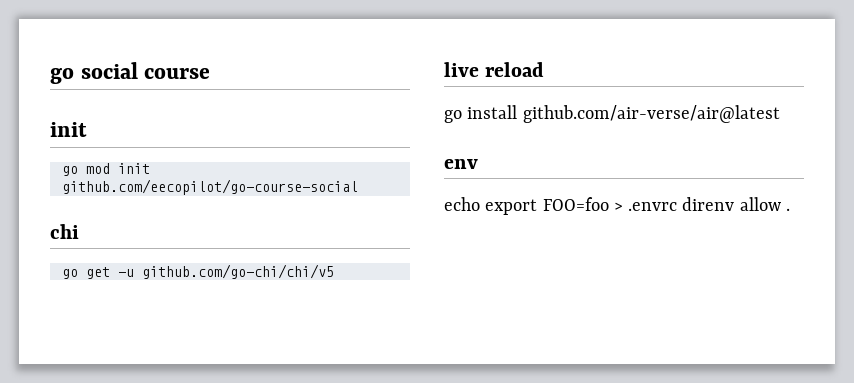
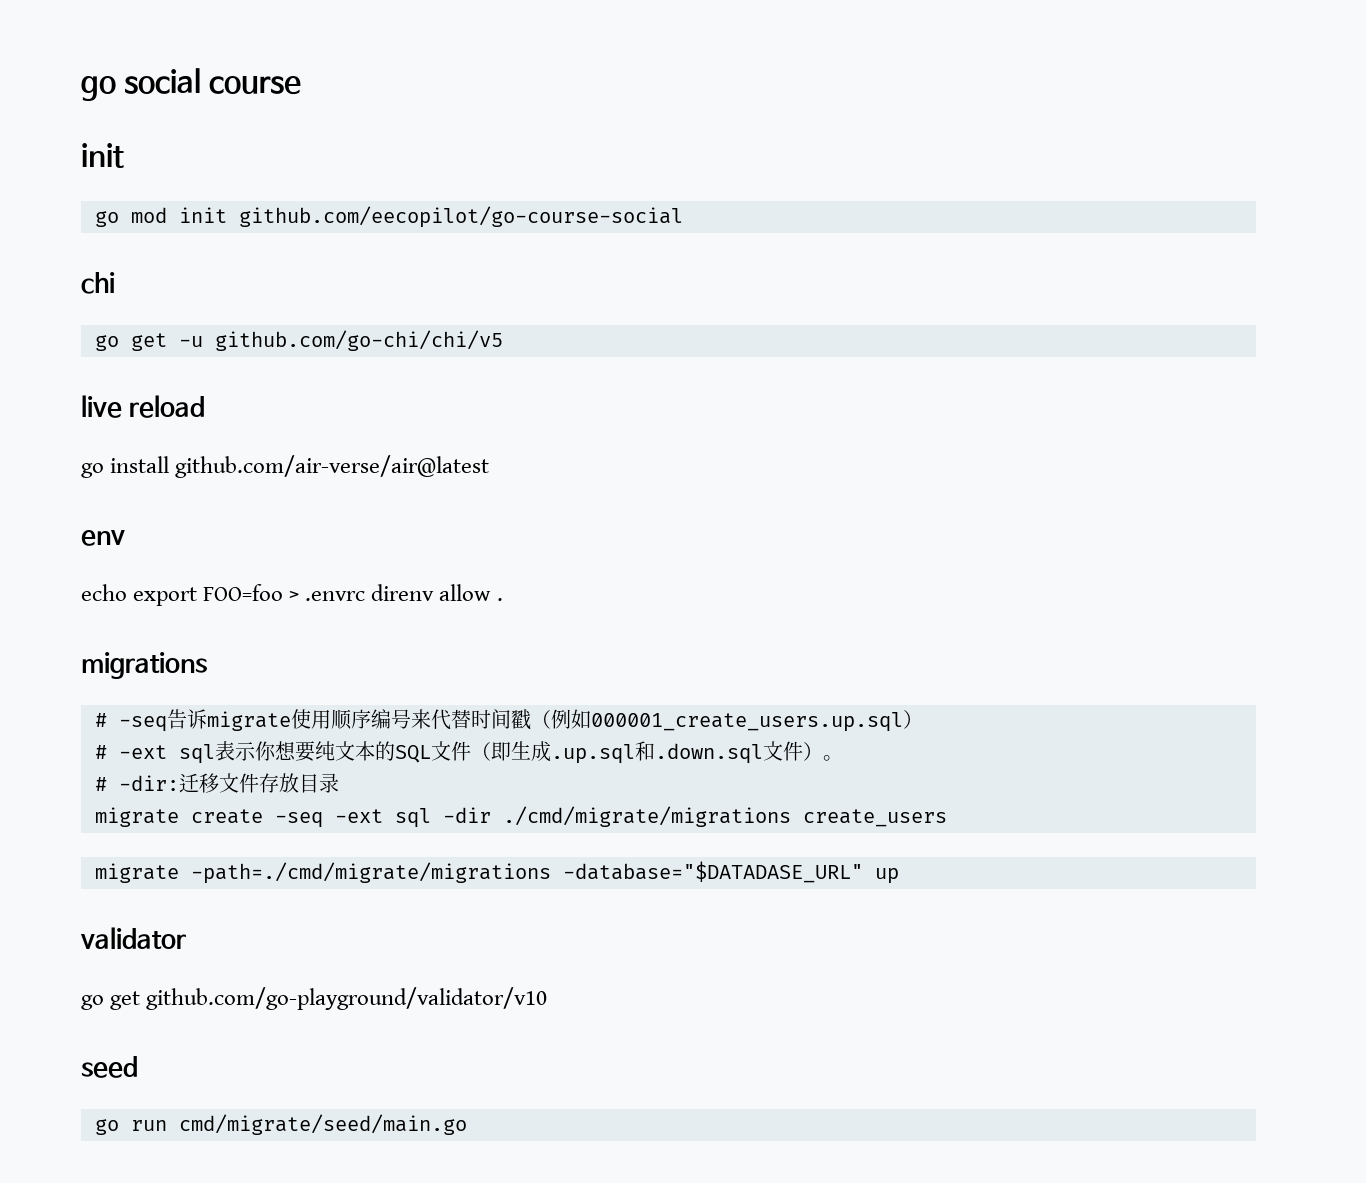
+ migrations
+ # -seq告诉migrate使用顺序编号来代替时间戳（例如000001_create_users.up.sql）
+ # -ext sql表示你想要纯文本的SQL文件（即生成.up.sql和.down.sql文件）。
+ # -dir:迁移文件存放目录
+ migrate create -seq -ext sql -dir ./cmd/migrate/migrations create_users
+ migrate -path=./cmd/migrate/migrations -database="$DATADASE_URL" up
+ validator
+ go get github.com/go-playground/validator/v10
+ seed
+ go run cmd/migrate/seed/main.go

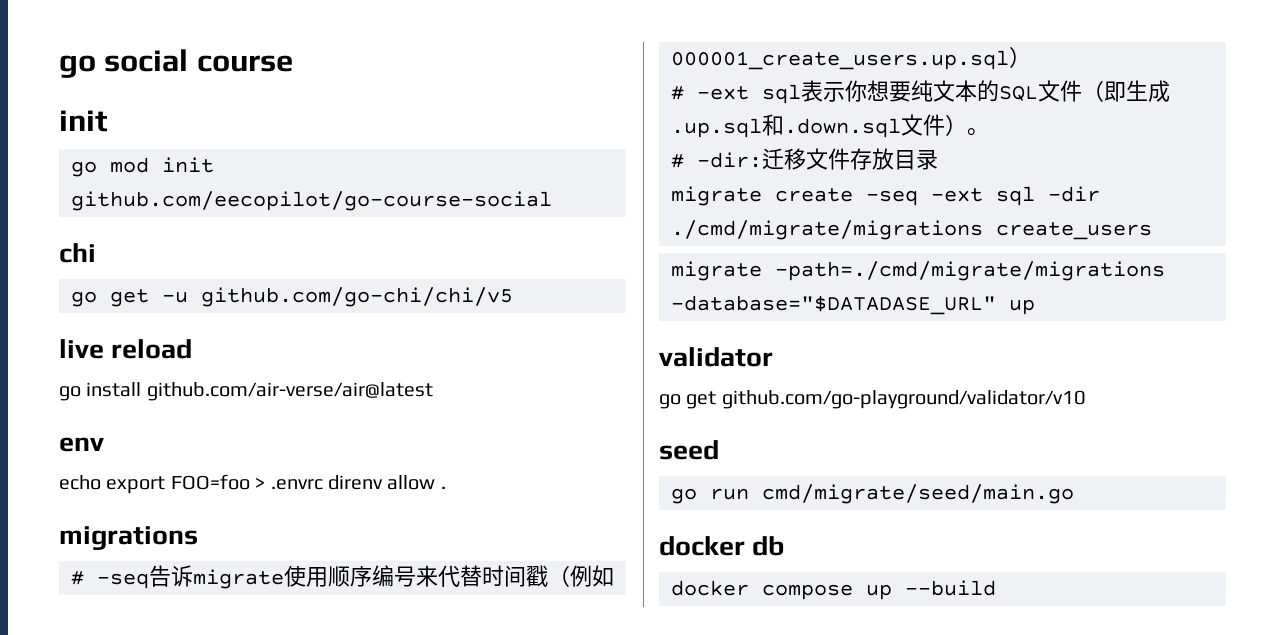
+ docker db
+ docker compose up --build

